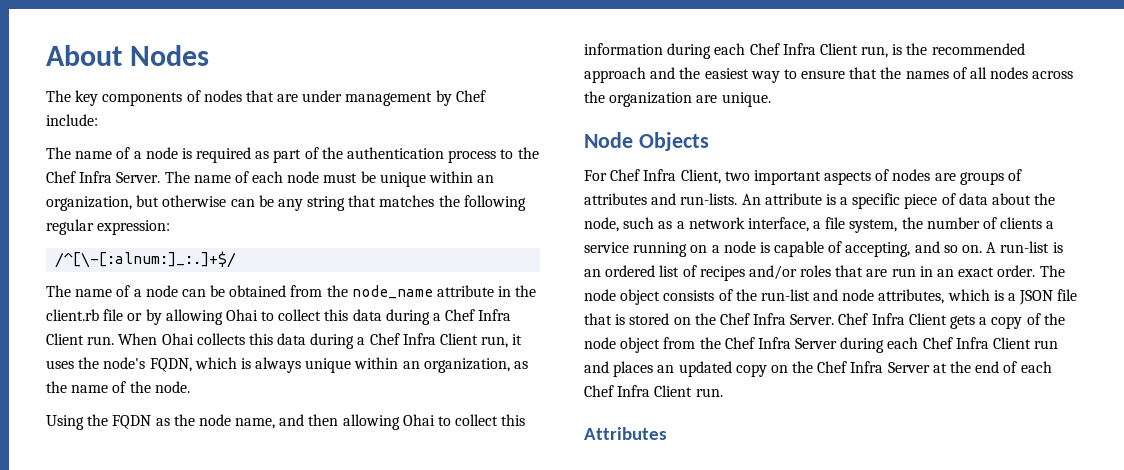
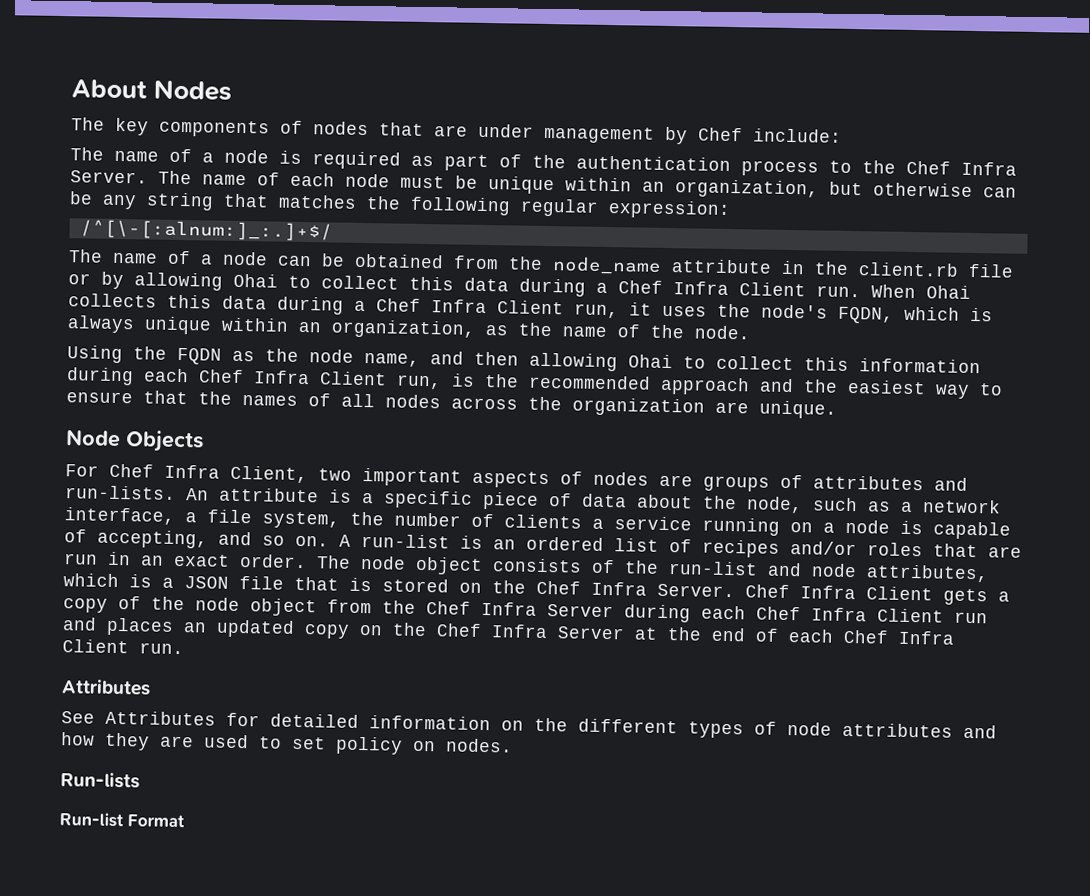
+ See Attributes for detailed information on the different types of node attributes and how they are used to set policy on nodes.
+ Run-lists
+ Run-list Format

